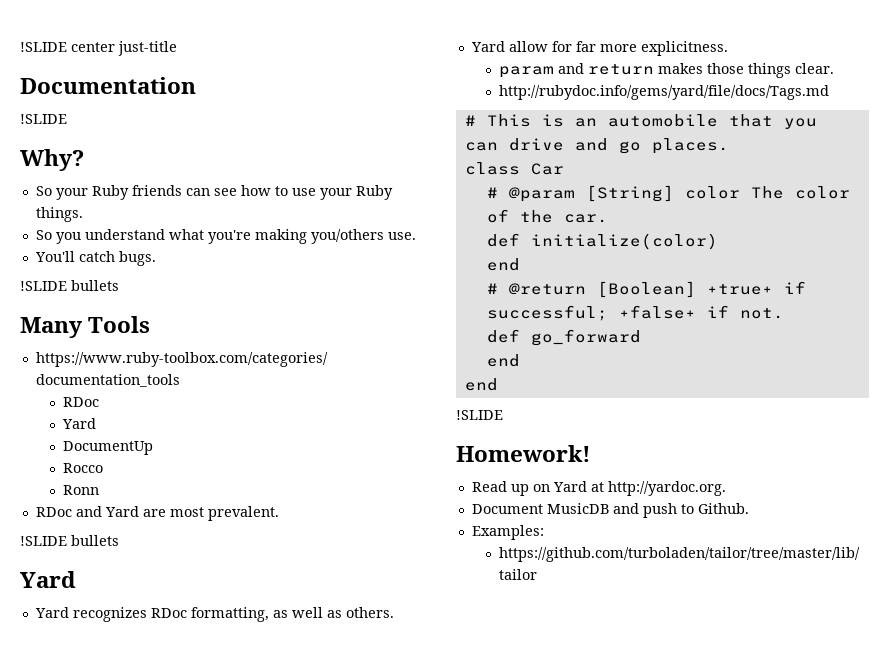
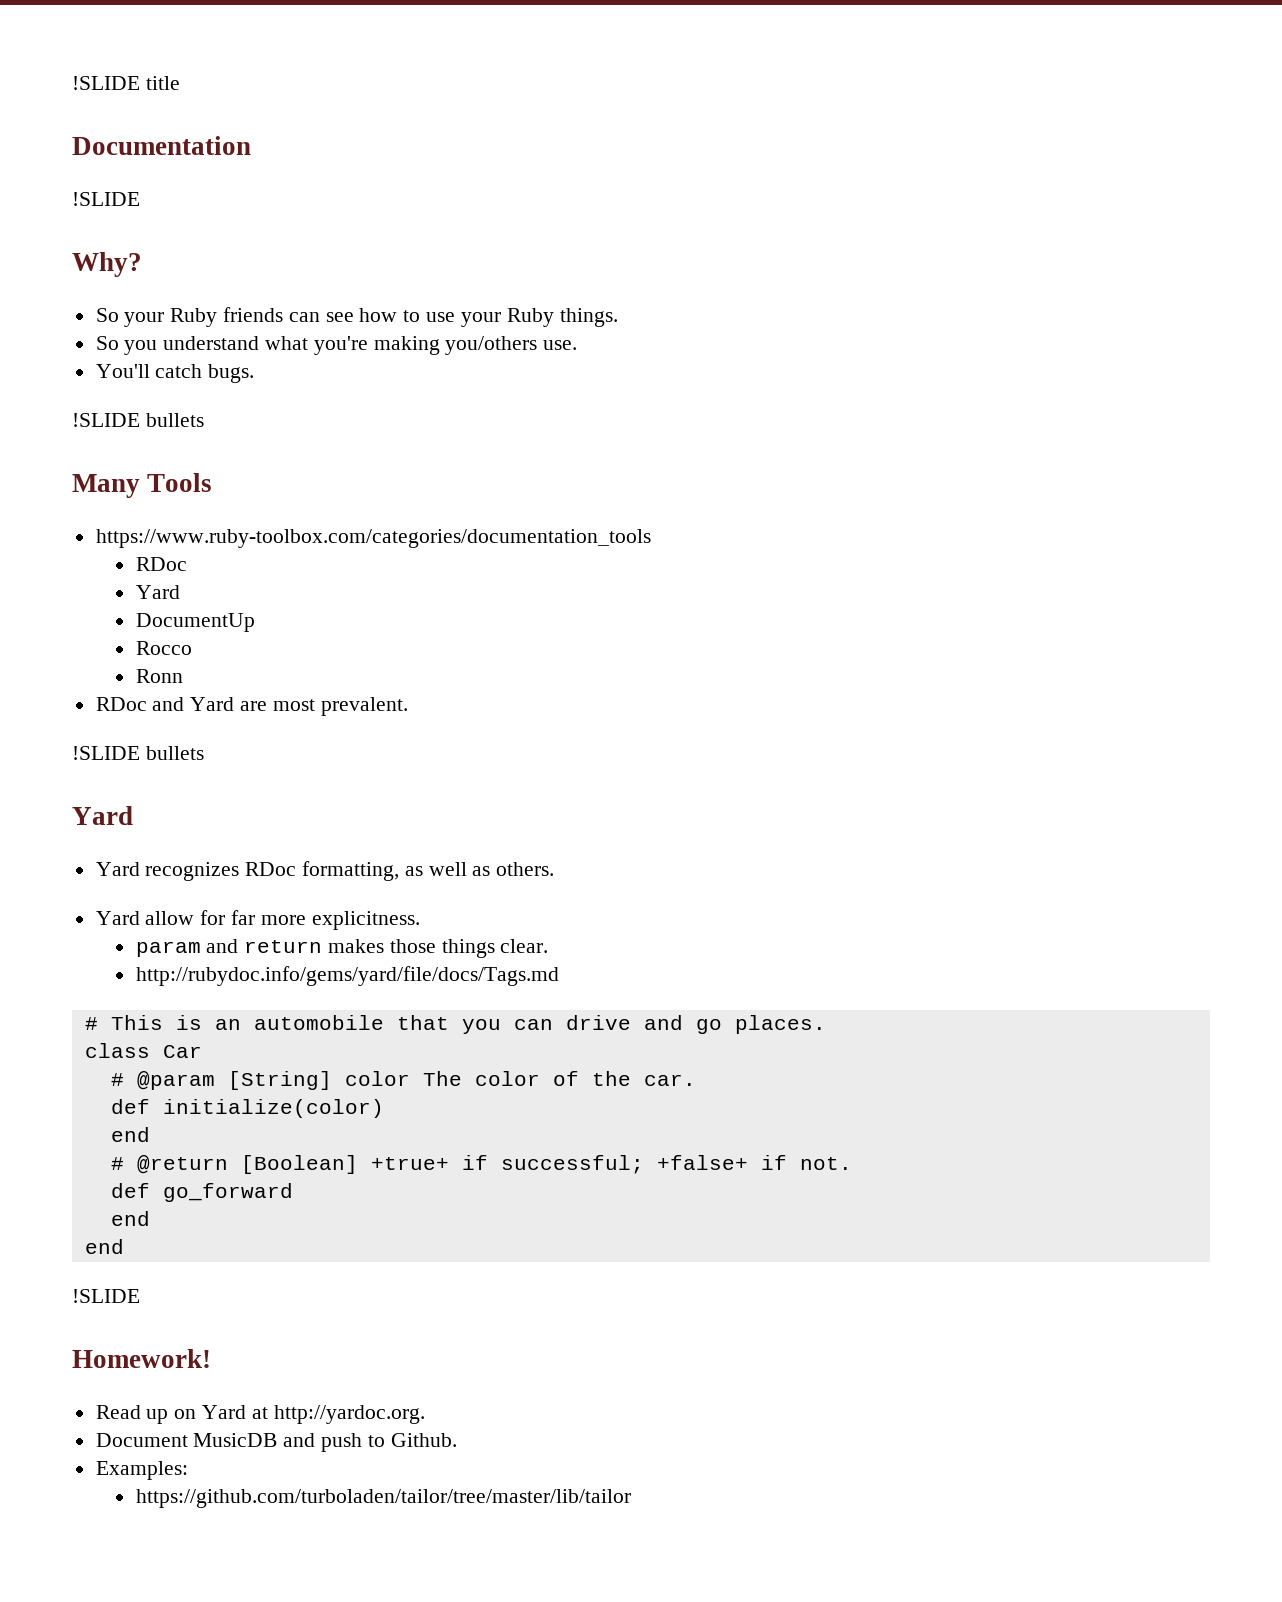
- !SLIDE center just-title
+ !SLIDE title

